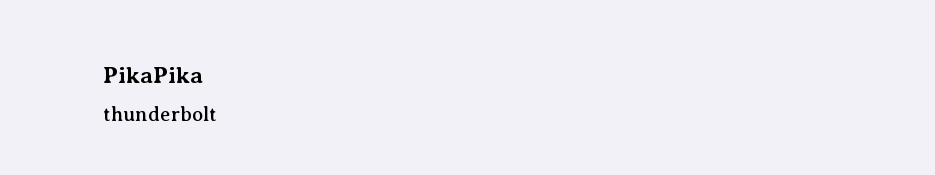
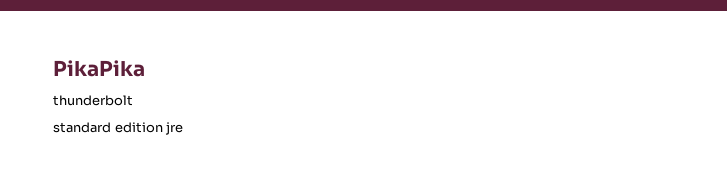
+ standard edition jre

